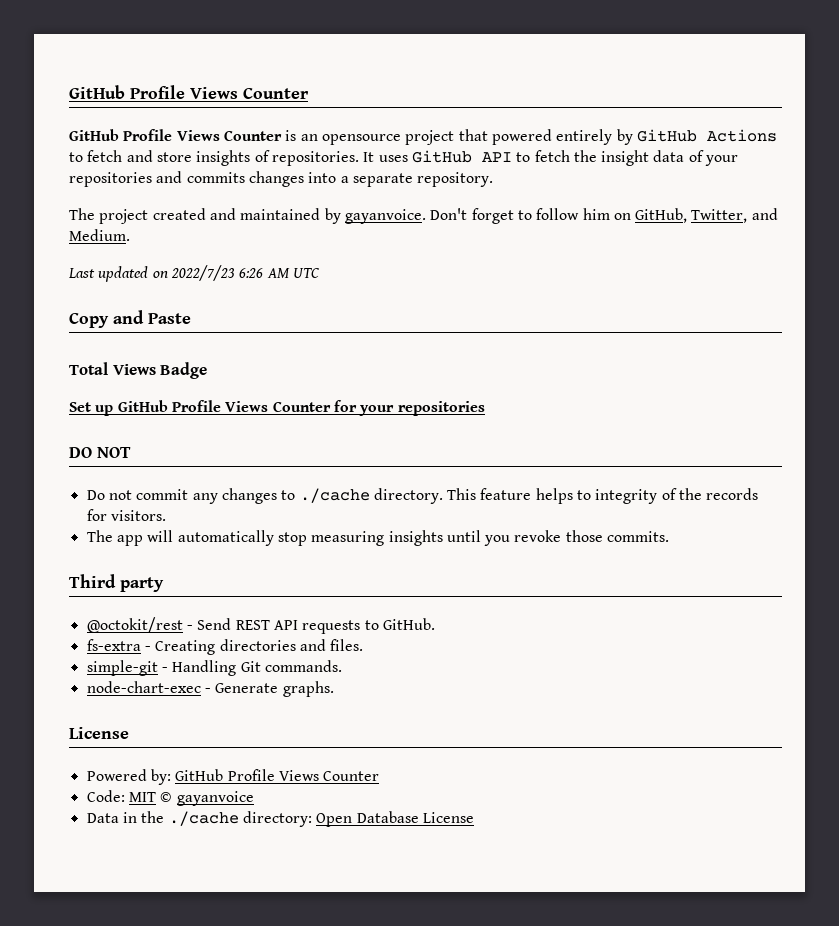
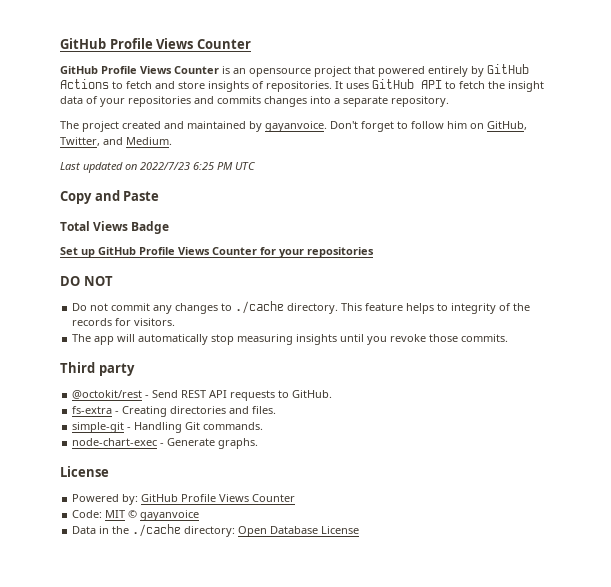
- Last updated on 2022/7/23 6:26 AM UTC
+ Last updated on 2022/7/23 6:25 PM UTC

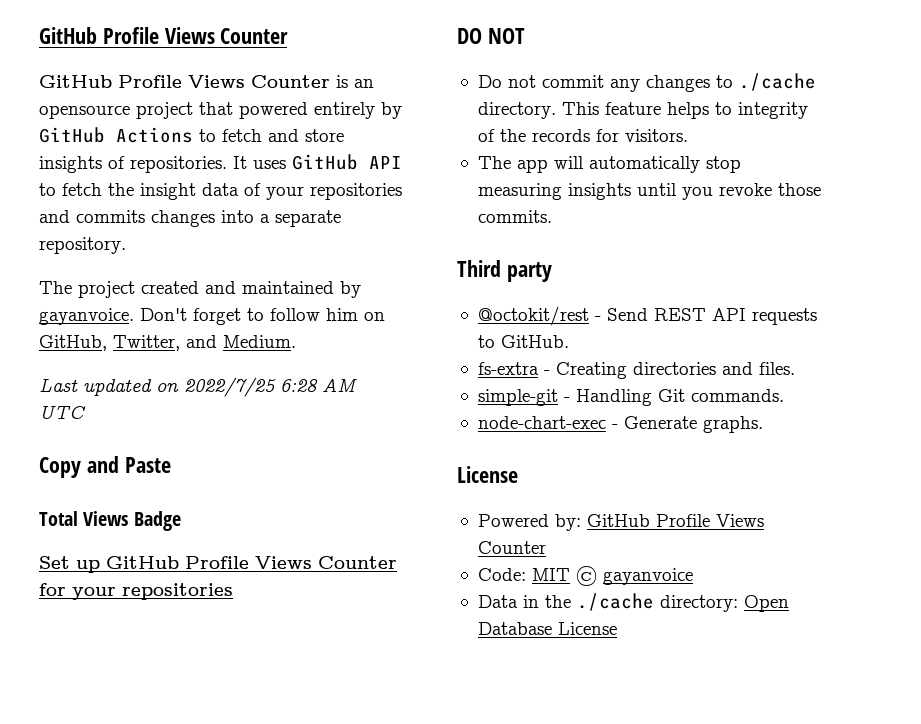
- Last updated on 2022/7/23 6:25 PM UTC
+ Last updated on 2022/7/25 6:28 AM UTC

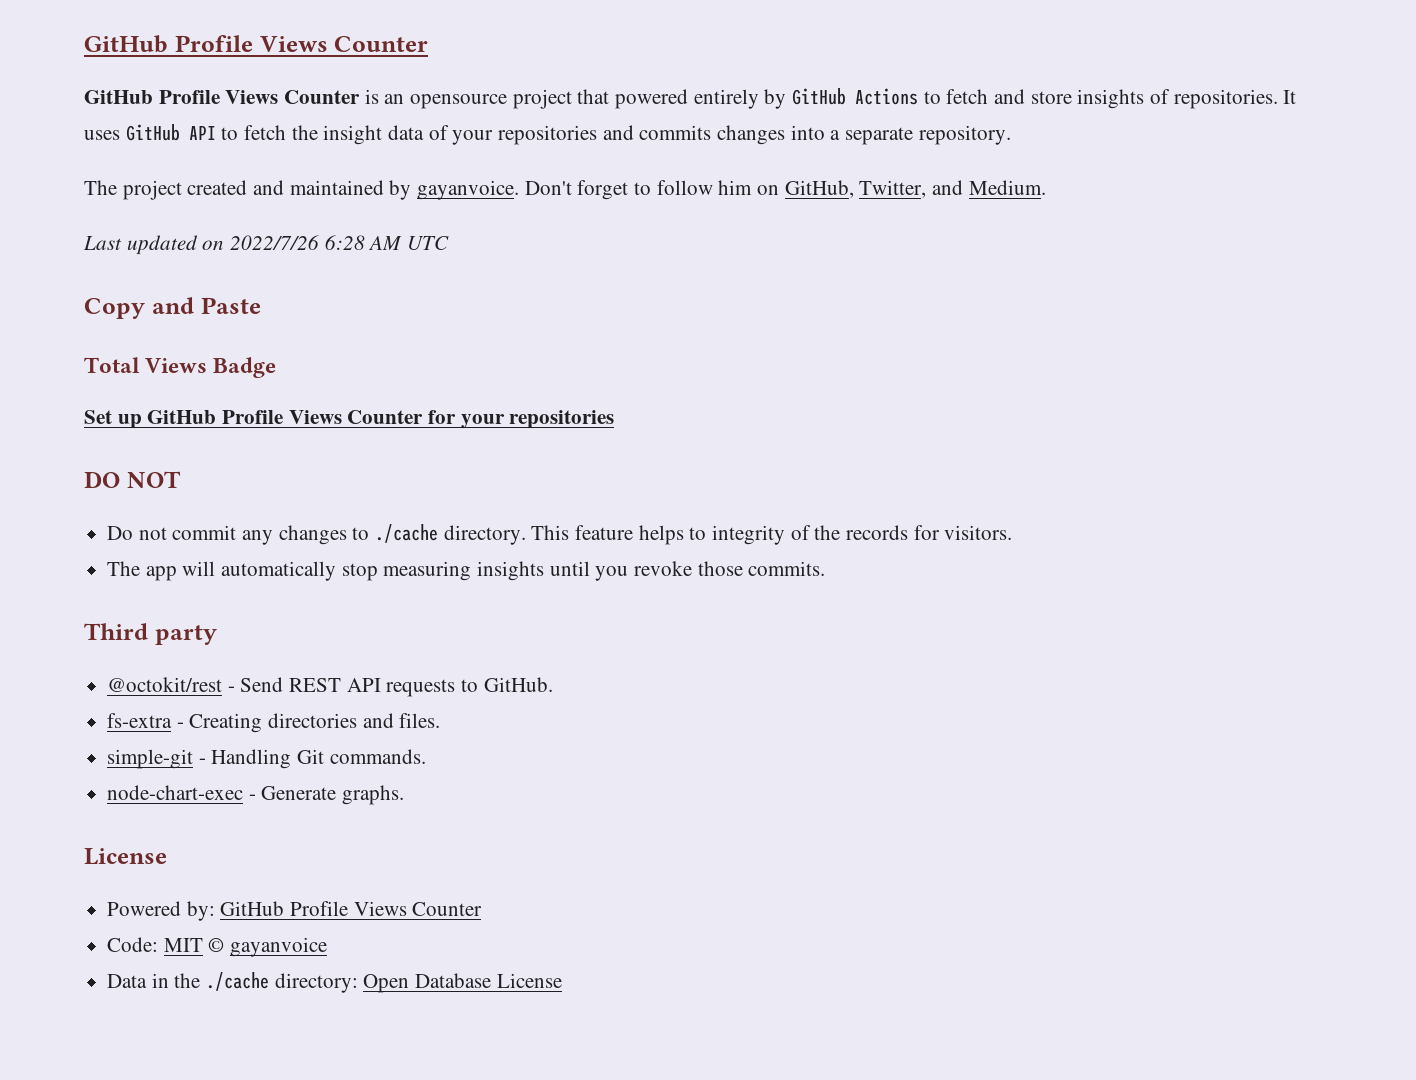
- Last updated on 2022/7/25 6:28 AM UTC
+ Last updated on 2022/7/26 6:28 AM UTC

